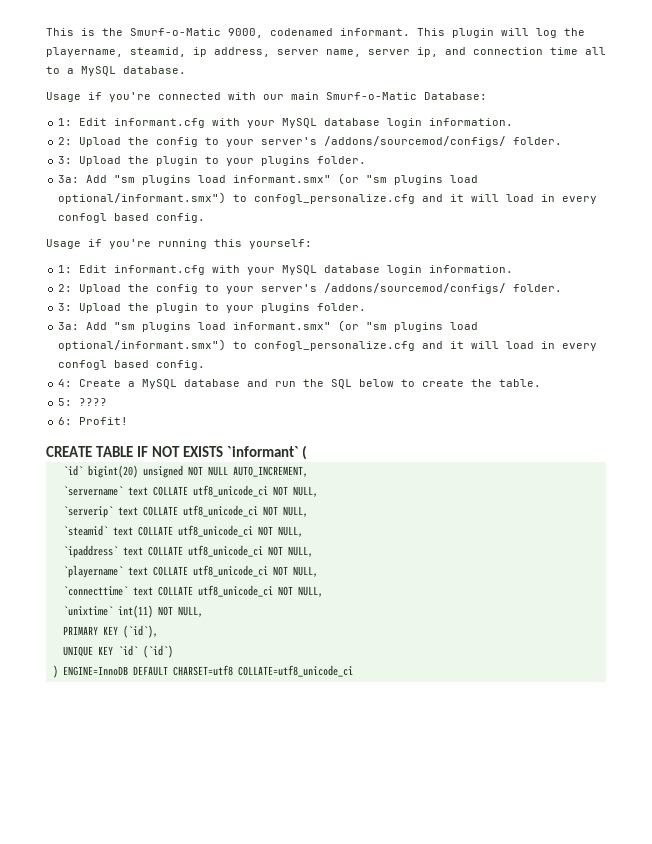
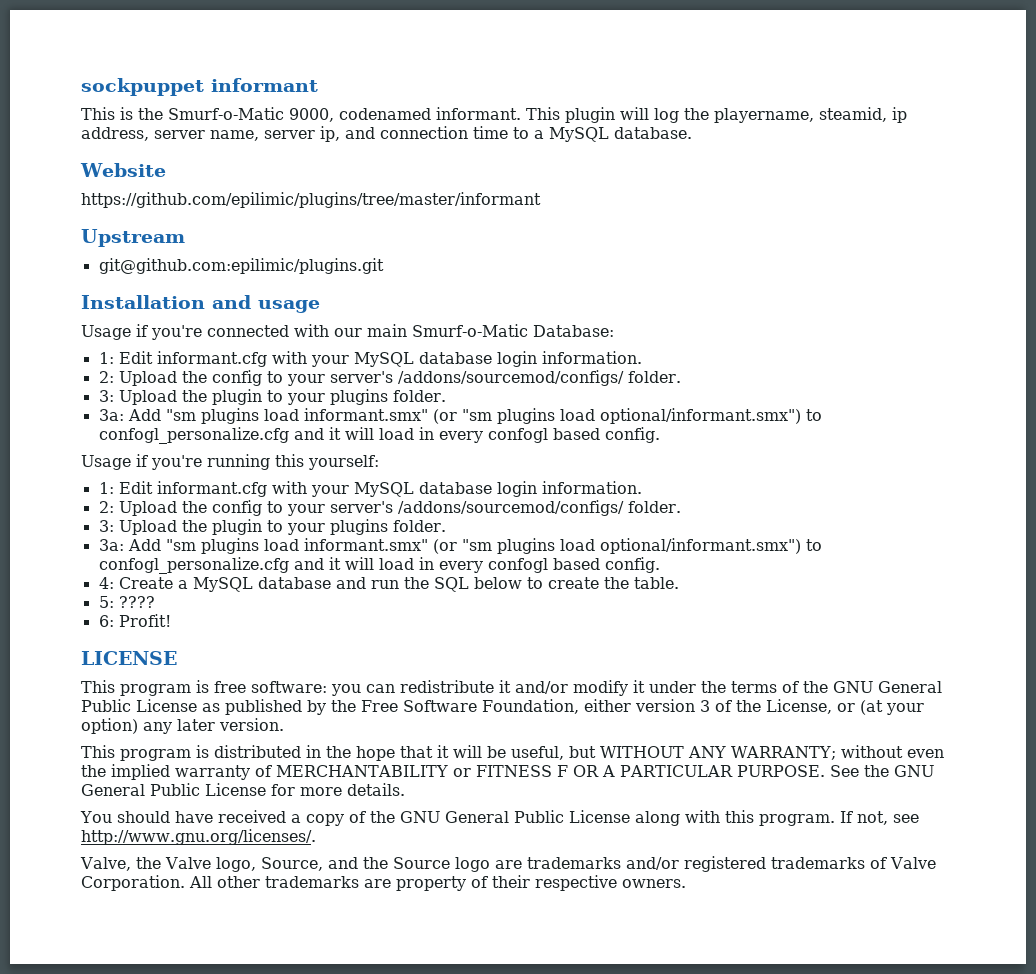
+ sockpuppet informant
- This plugin will log the playername, steamid, ip address, server name, server ip, and connection time all to a MySQL database.
+ This plugin will log the playername, steamid, ip address, server name, server ip, and connection time to a MySQL database.
+ Website
+ https://github.com/epilimic/plugins/tree/master/informant
+ Upstream
+ git@github.com:epilimic/plugins.git
+ Installation and usage
- CREATE TABLE IF NOT EXISTS `informant` (
- `id` bigint(20) unsigned NOT NULL AUTO_INCREMENT,
- `servername` text COLLATE utf8_unicode_ci NOT NULL,
- `serverip` text COLLATE utf8_unicode_ci NOT NULL,
- `steamid` text COLLATE utf8_unicode_ci NOT NULL,
- `ipaddress` text COLLATE utf8_unicode_ci NOT NULL,
- `playername` text COLLATE utf8_unicode_ci NOT NULL,
- `connecttime` text COLLATE utf8_unicode_ci NOT NULL,
- `unixtime` int(11) NOT NULL,
- PRIMARY KEY (`id`),
- UNIQUE KEY `id` (`id`)
- ) ENGINE=InnoDB DEFAULT CHARSET=utf8 COLLATE=utf8_unicode_ci
+ LICENSE
+ This program is free software: you can redistribute it and/or modify it under the terms of the GNU General Public License as published by the Free Software Foundation, either version 3 of the License, or (at your option) any later version.
+ This program is distributed in the hope that it will be useful, but WITHOUT ANY WARRANTY; without even the implied warranty of MERCHANTABILITY or FITNESS F OR A PARTICULAR PURPOSE. See the GNU General Public License for more details.
+ You should have received a copy of the GNU General Public License along with this program. If not, see http://www.gnu.org/licenses/.
+ Valve, the Valve logo, Source, and the Source logo are trademarks and/or registered trademarks of Valve Corporation. All other trademarks are property of their respective owners.

